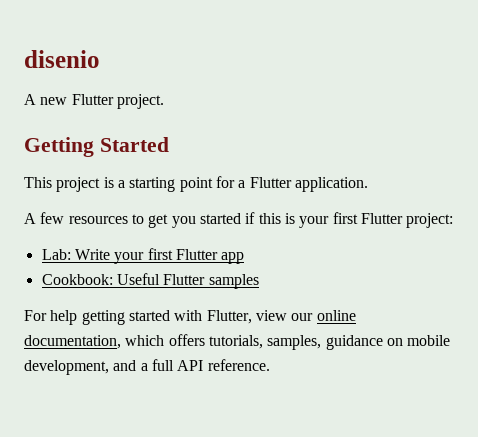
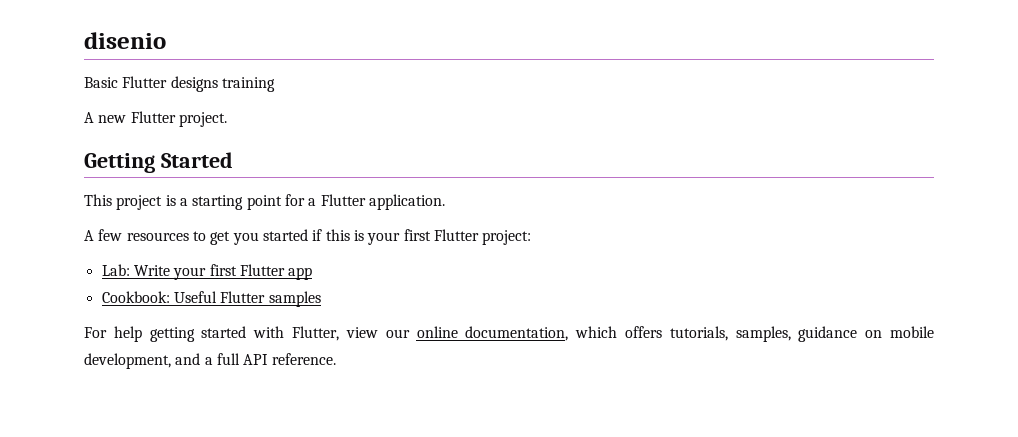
+ Basic Flutter designs training

